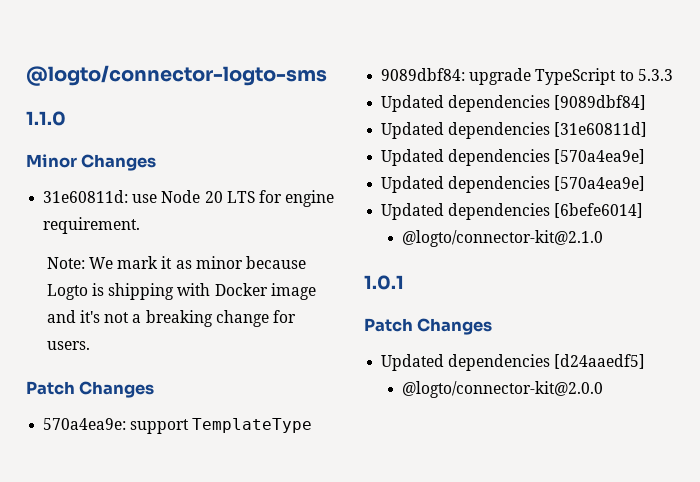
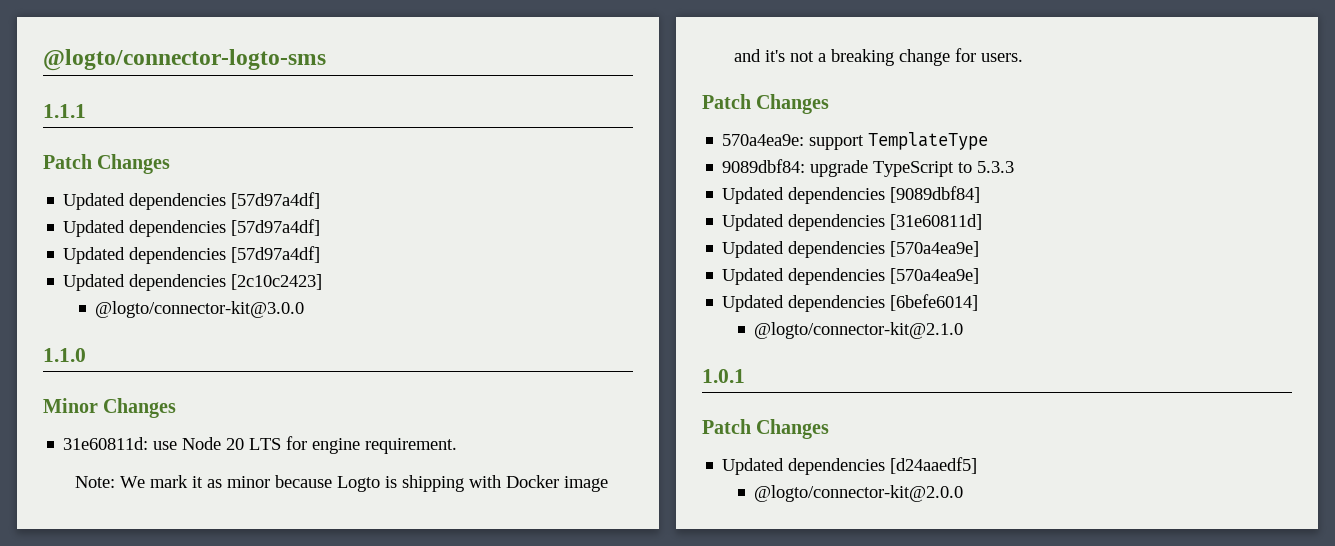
+ 1.1.1
+ Patch Changes
+ Updated dependencies [57d97a4df]
+ Updated dependencies [57d97a4df]
+ Updated dependencies [57d97a4df]
+ Updated dependencies [2c10c2423]
+ @logto/connector-kit@3.0.0

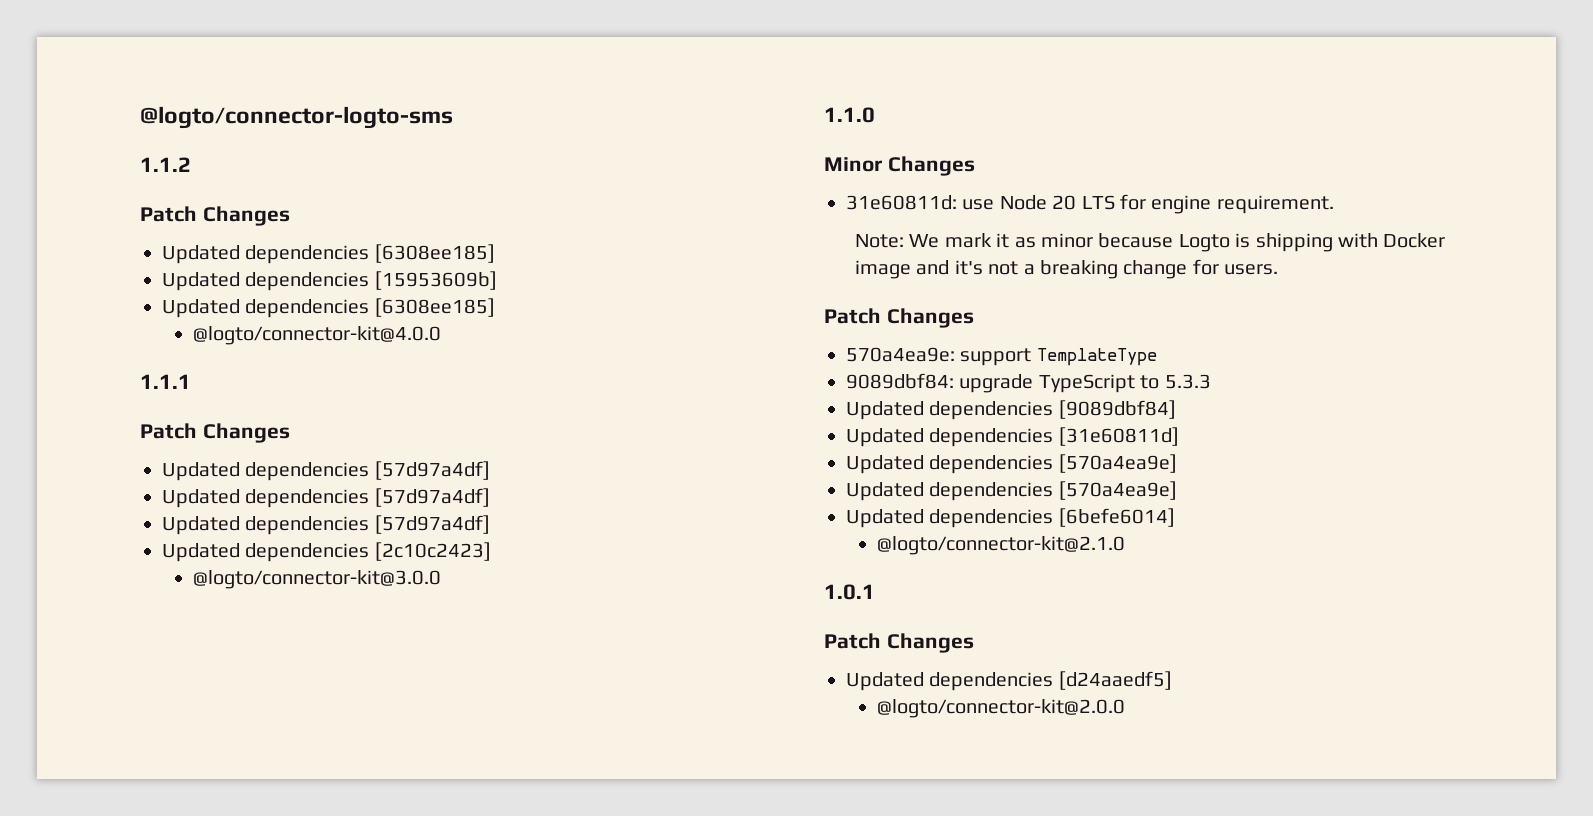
+ 1.1.2
+ Patch Changes
+ Updated dependencies [6308ee185]
+ Updated dependencies [15953609b]
+ Updated dependencies [6308ee185]
+ @logto/connector-kit@4.0.0

